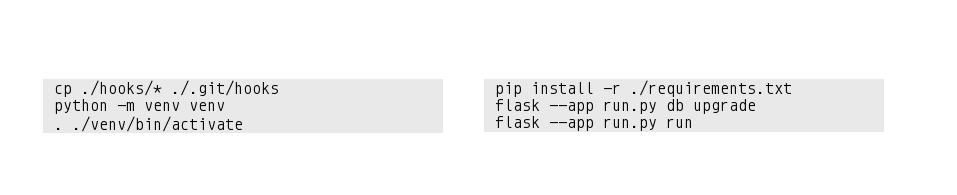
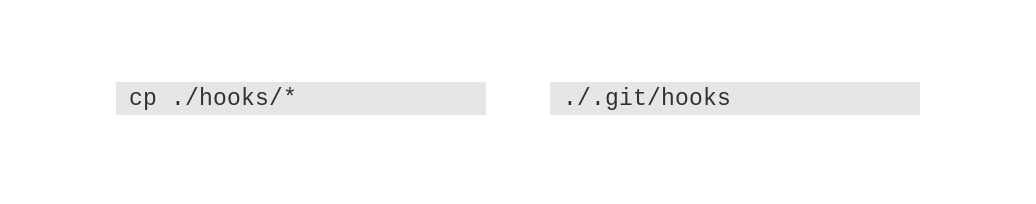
- python -m venv venv
- . ./venv/bin/activate
- pip install -r ./requirements.txt
- flask --app run.py db upgrade
- flask --app run.py run

